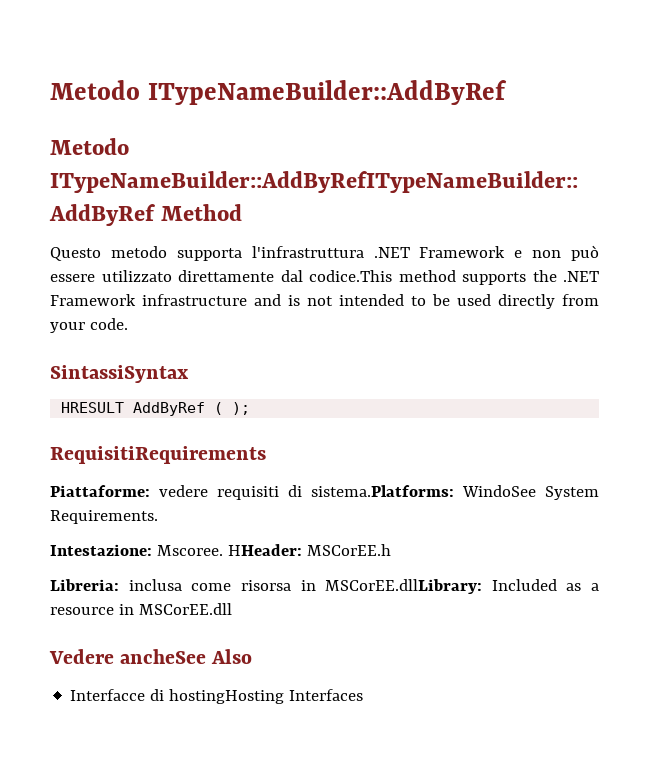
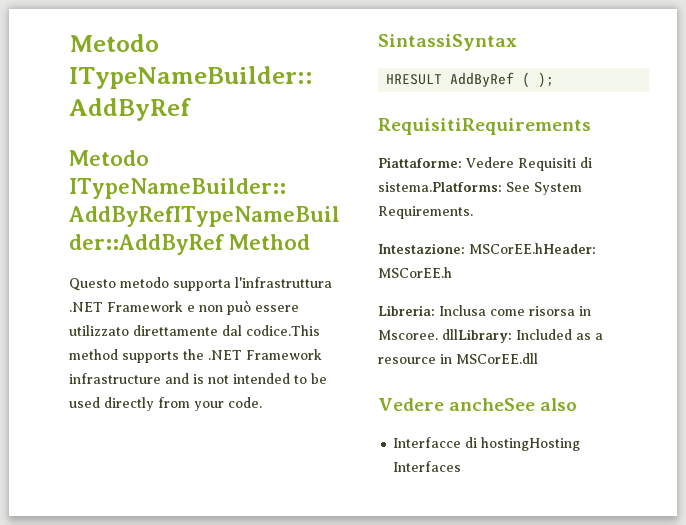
- Piattaforme: vedere requisiti di sistema.Platforms: WindoSee System Requirements.
+ Piattaforme: Vedere Requisiti di sistema.Platforms: See System Requirements.
- Intestazione: Mscoree. HHeader: MSCorEE.h
+ Intestazione: MSCorEE.hHeader: MSCorEE.h
- Libreria: inclusa come risorsa in MSCorEE.dllLibrary: Included as a resource in MSCorEE.dll
+ Libreria: Inclusa come risorsa in Mscoree. dllLibrary: Included as a resource in MSCorEE.dll
- Vedere ancheSee Also
+ Vedere ancheSee also

